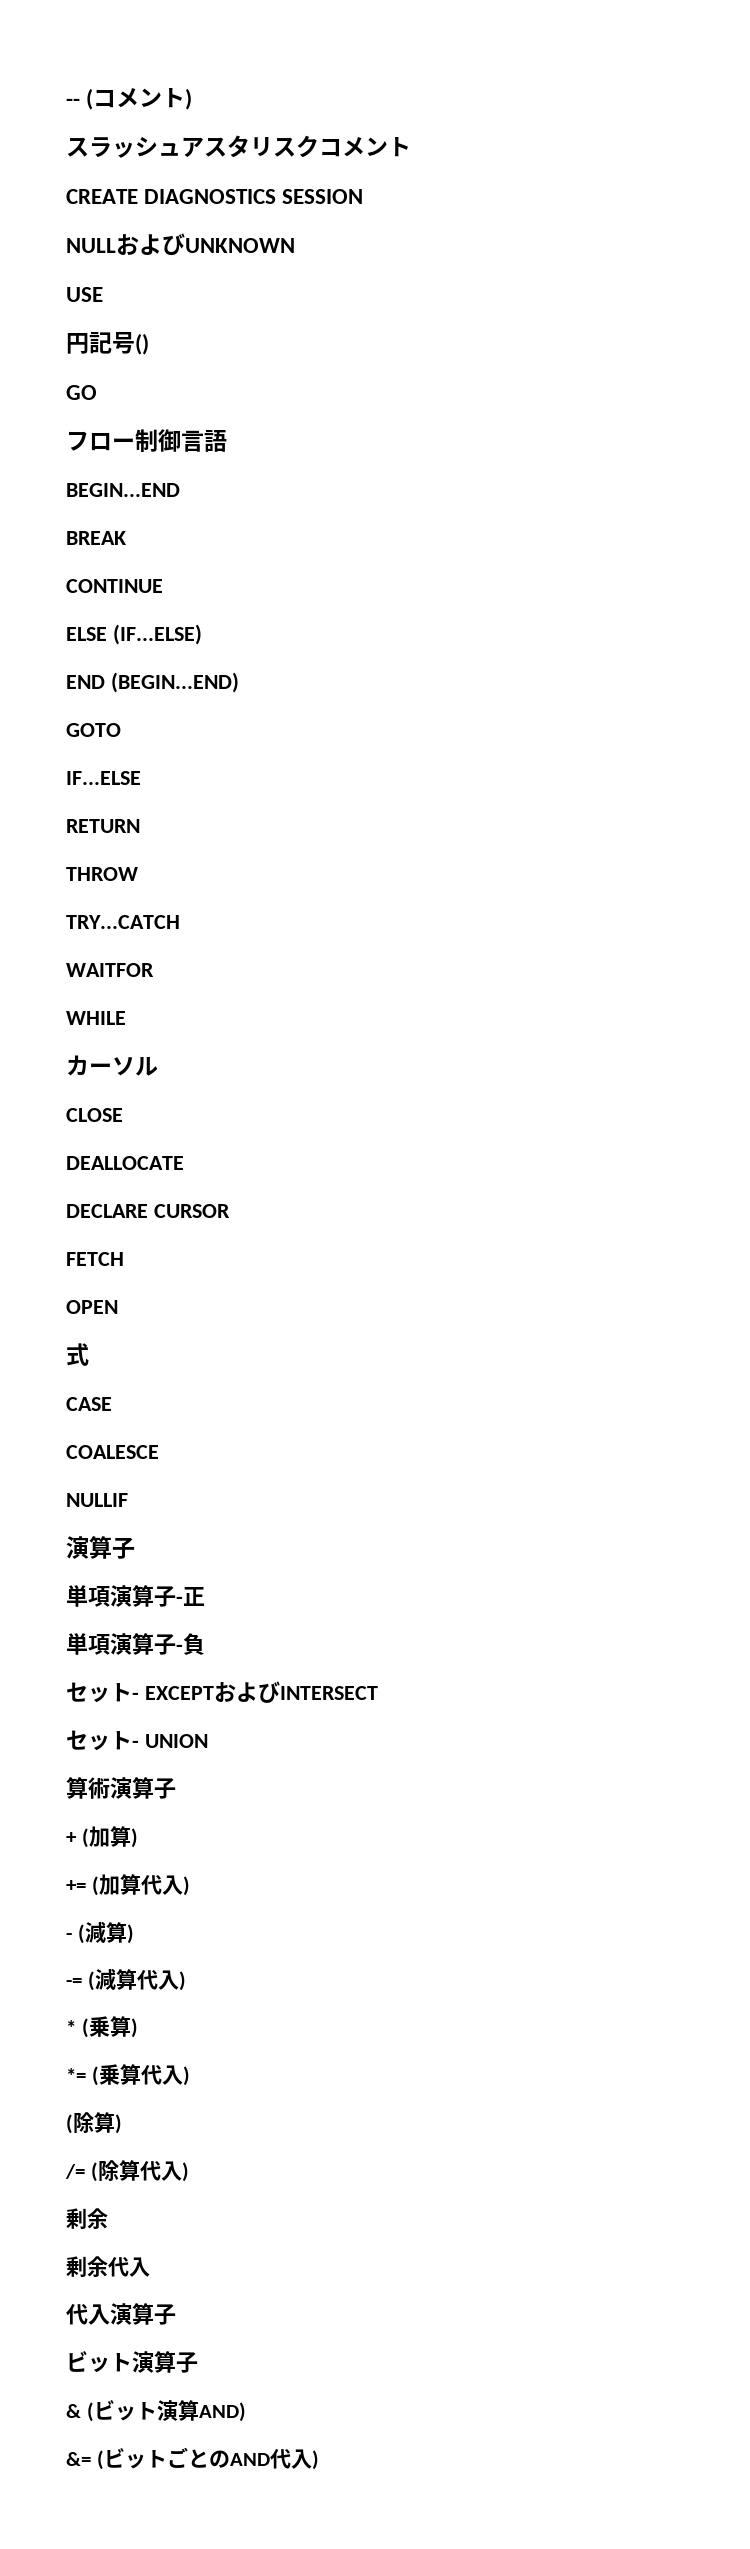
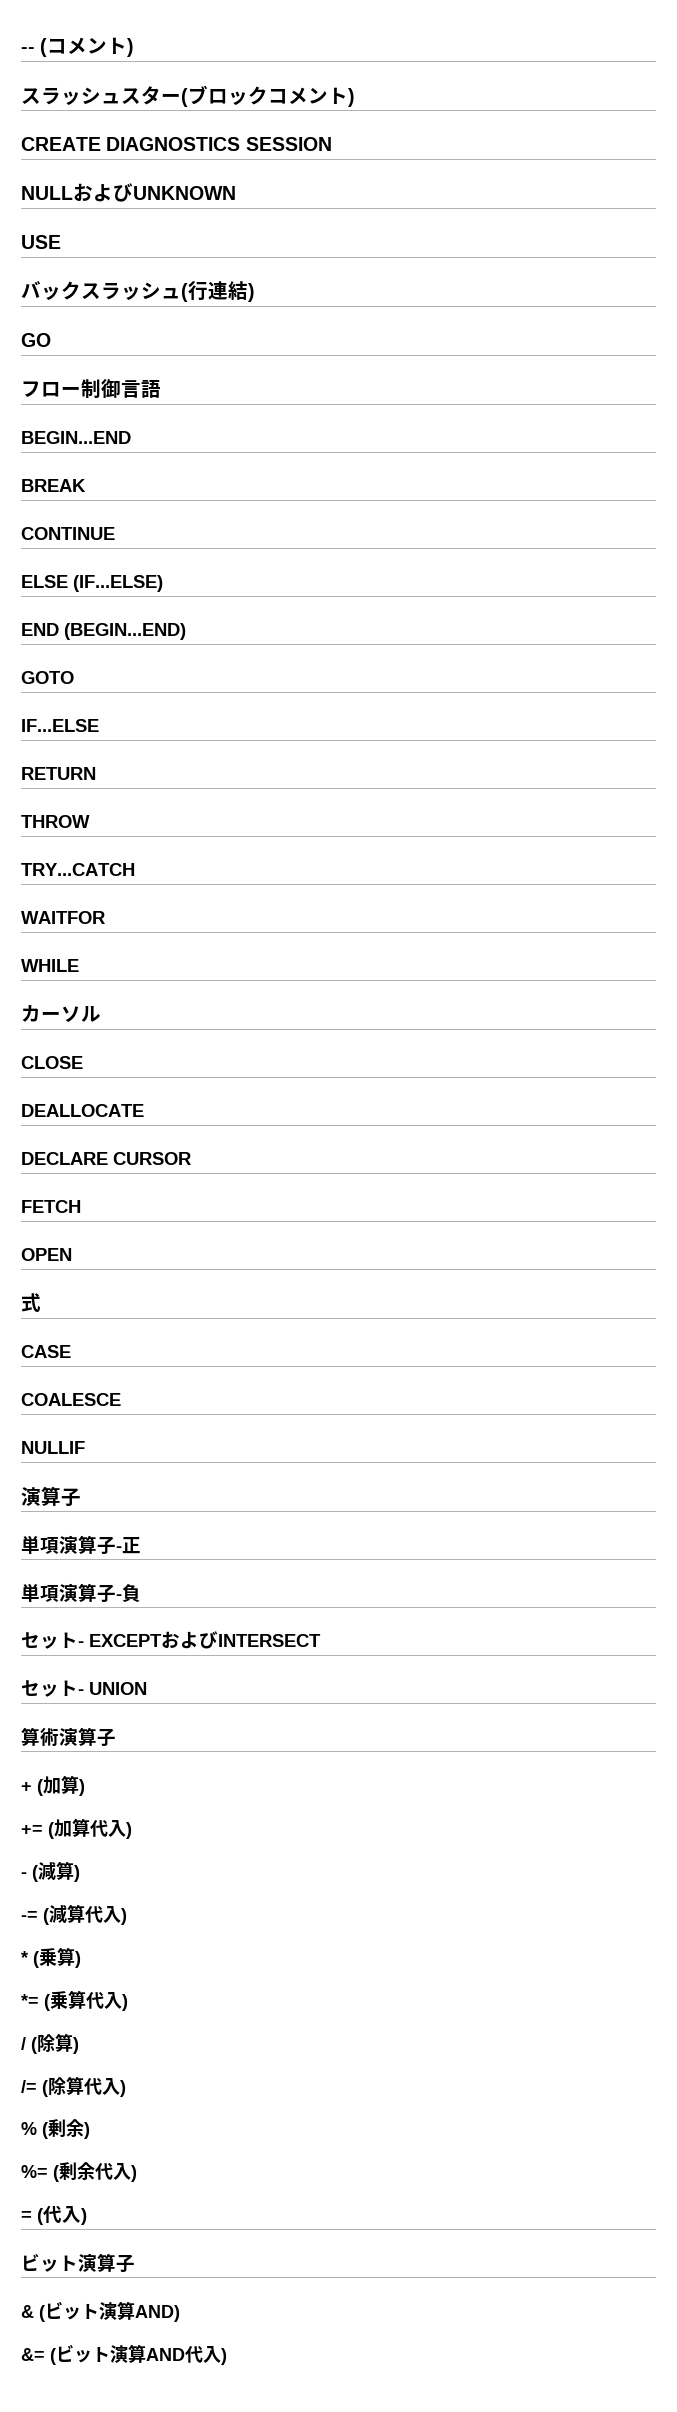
- スラッシュアスタリスクコメント
+ スラッシュスター(ブロックコメント)
- 円記号()
+ バックスラッシュ(行連結)
- (除算)
+ / (除算)
  /= (除算代入)
- 剰余
- 剰余代入
- 代入演算子
+ % (剰余)
+ %= (剰余代入)
+ = (代入)
- &= (ビットごとのAND代入)
+ &= (ビット演算AND代入)

